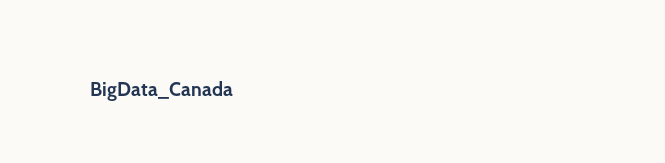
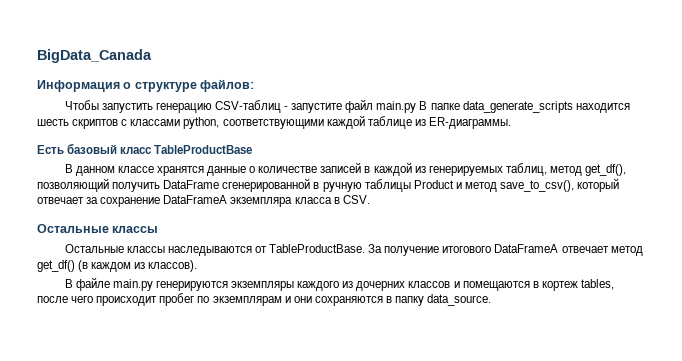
+ Информация о структуре файлов:
+ Чтобы запустить генерацию CSV-таблиц - запустите файл main.py В папке data_generate_scripts находится шесть скриптов с классами python, соответствующими каждой таблице из ER-диаграммы.
+ Есть базовый класс TableProductBase
+ В данном классе хранятся данные о количестве записей в каждой из генерируемых таблиц, метод get_df(), позволяющий получить DataFrame сгенерированной в ручную таблицы Product и метод save_to_csv(), который отвечает за сохранение DataFrameА экземпляра класса в CSV.
+ Остальные классы
+ Остальные классы наследываются от TableProductBase. За получение итогового DataFrameА отвечает метод get_df() (в каждом из классов).
+ В файле main.py генерируются экземпляры каждого из дочерних классов и помещаются в кортеж tables, после чего происходит пробег по экземплярам и они сохраняются в папку data_source.

